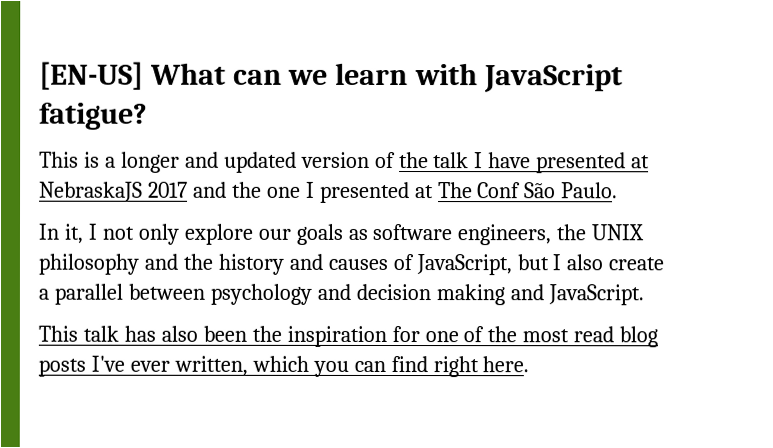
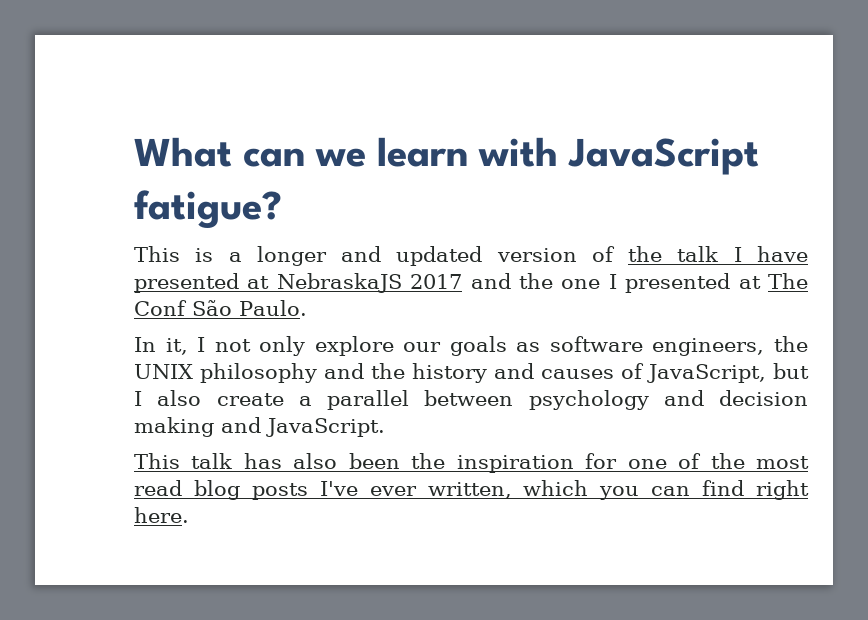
- [EN-US] What can we learn with JavaScript fatigue?
+ What can we learn with JavaScript fatigue?

